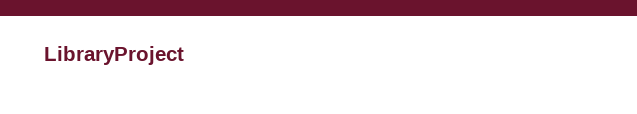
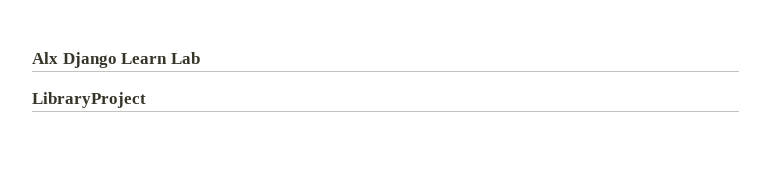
+ Alx Django Learn Lab

